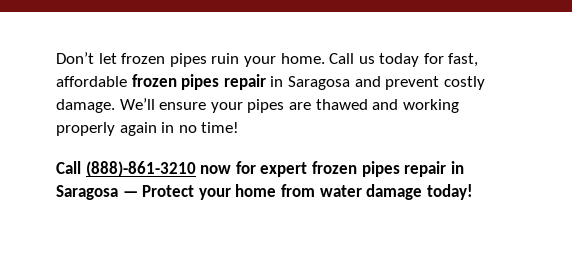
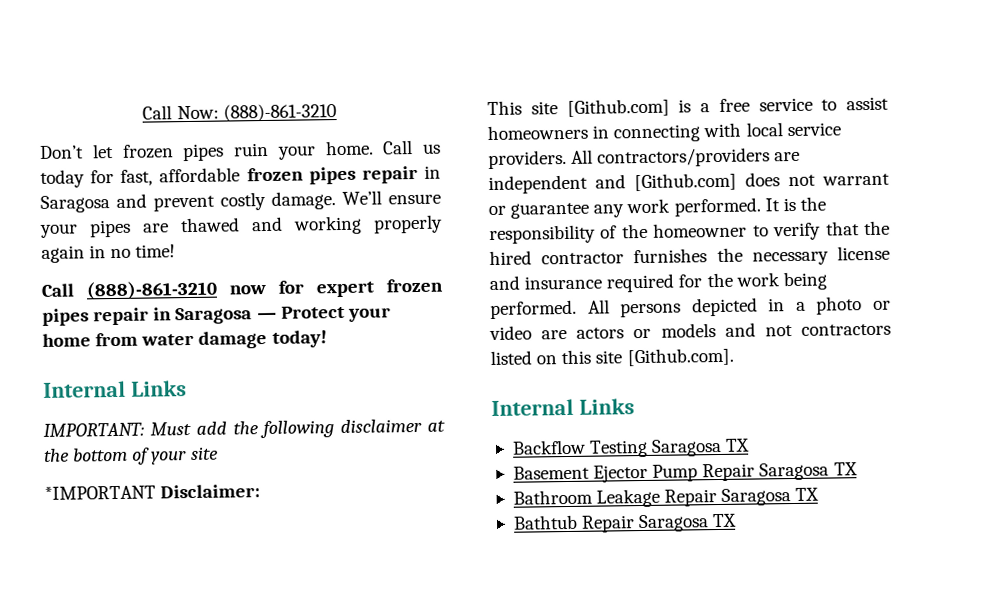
+ Call Now: (888)-861-3210
  Call (888)-861-3210 now for expert frozen pipes repair in Saragosa — Protect your home from water damage today!
+ Internal Links
+ IMPORTANT: Must add the following disclaimer at the bottom of your site
+ *IMPORTANT Disclaimer:
+ This site [Github.com] is a free service to assist homeowners in connecting with local service providers. All contractors/providers are independent and [Github.com] does not warrant or guarantee any work performed. It is the responsibility of the homeowner to verify that the hired contractor furnishes the necessary license and insurance required for the work being performed. All persons depicted in a photo or video are actors or models and not contractors listed on this site [Github.com].
+ Internal Links
+ Backflow Testing Saragosa TX
+ Basement Ejector Pump Repair Saragosa TX
+ Bathroom Leakage Repair Saragosa TX
+ Bathtub Repair Saragosa TX

